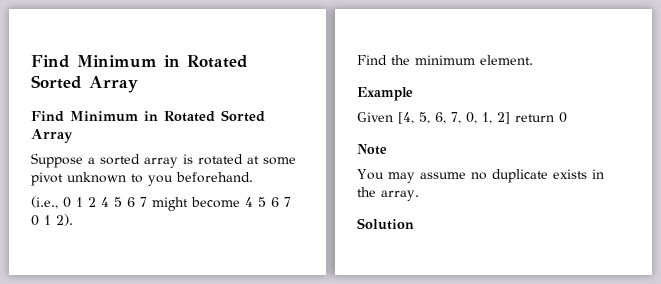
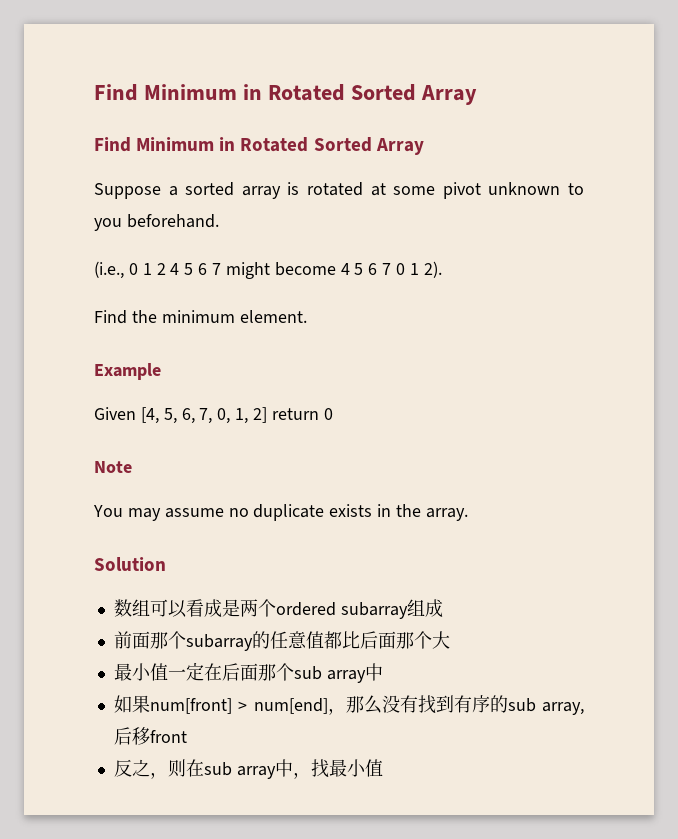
+ 数组可以看成是两个ordered subarray组成
+ 前面那个subarray的任意值都比后面那个大
+ 最小值一定在后面那个sub array中
+ 如果num[front] > num[end]，那么没有找到有序的sub array,后移front
+ 反之，则在sub array中，找最小值

